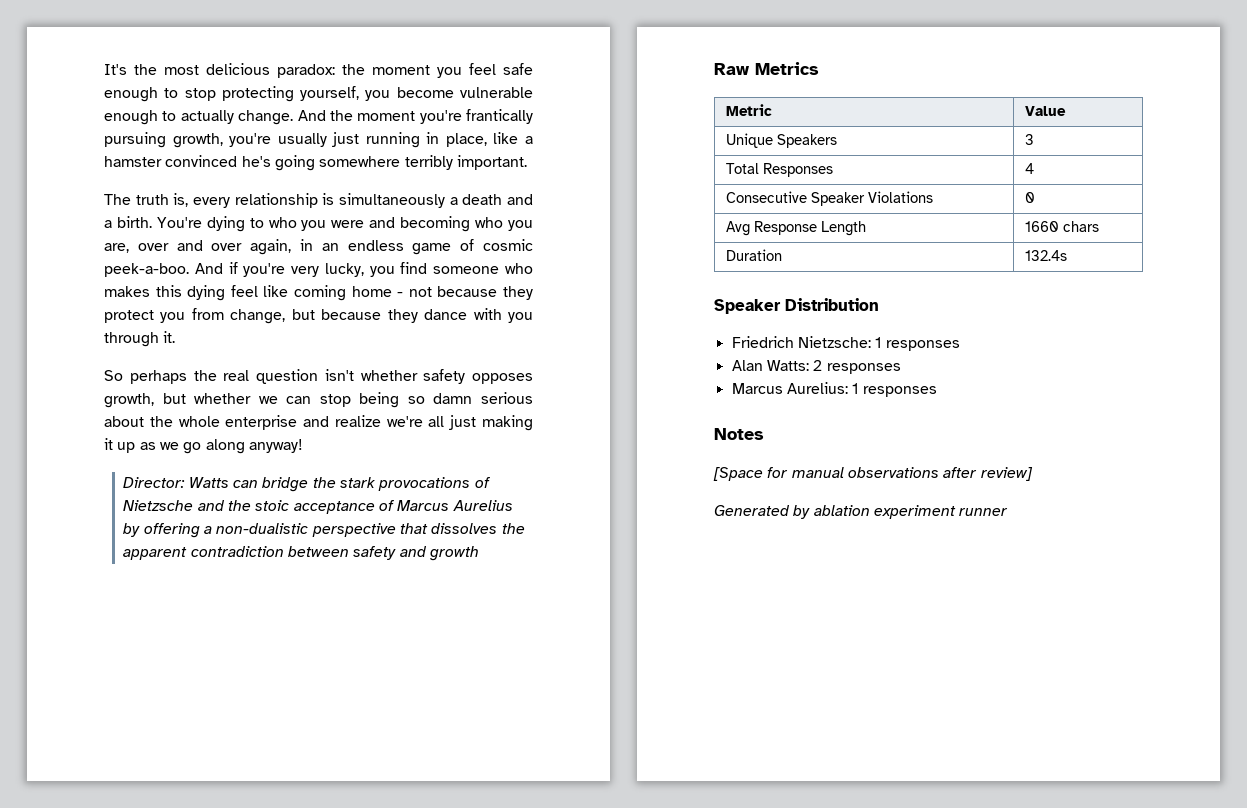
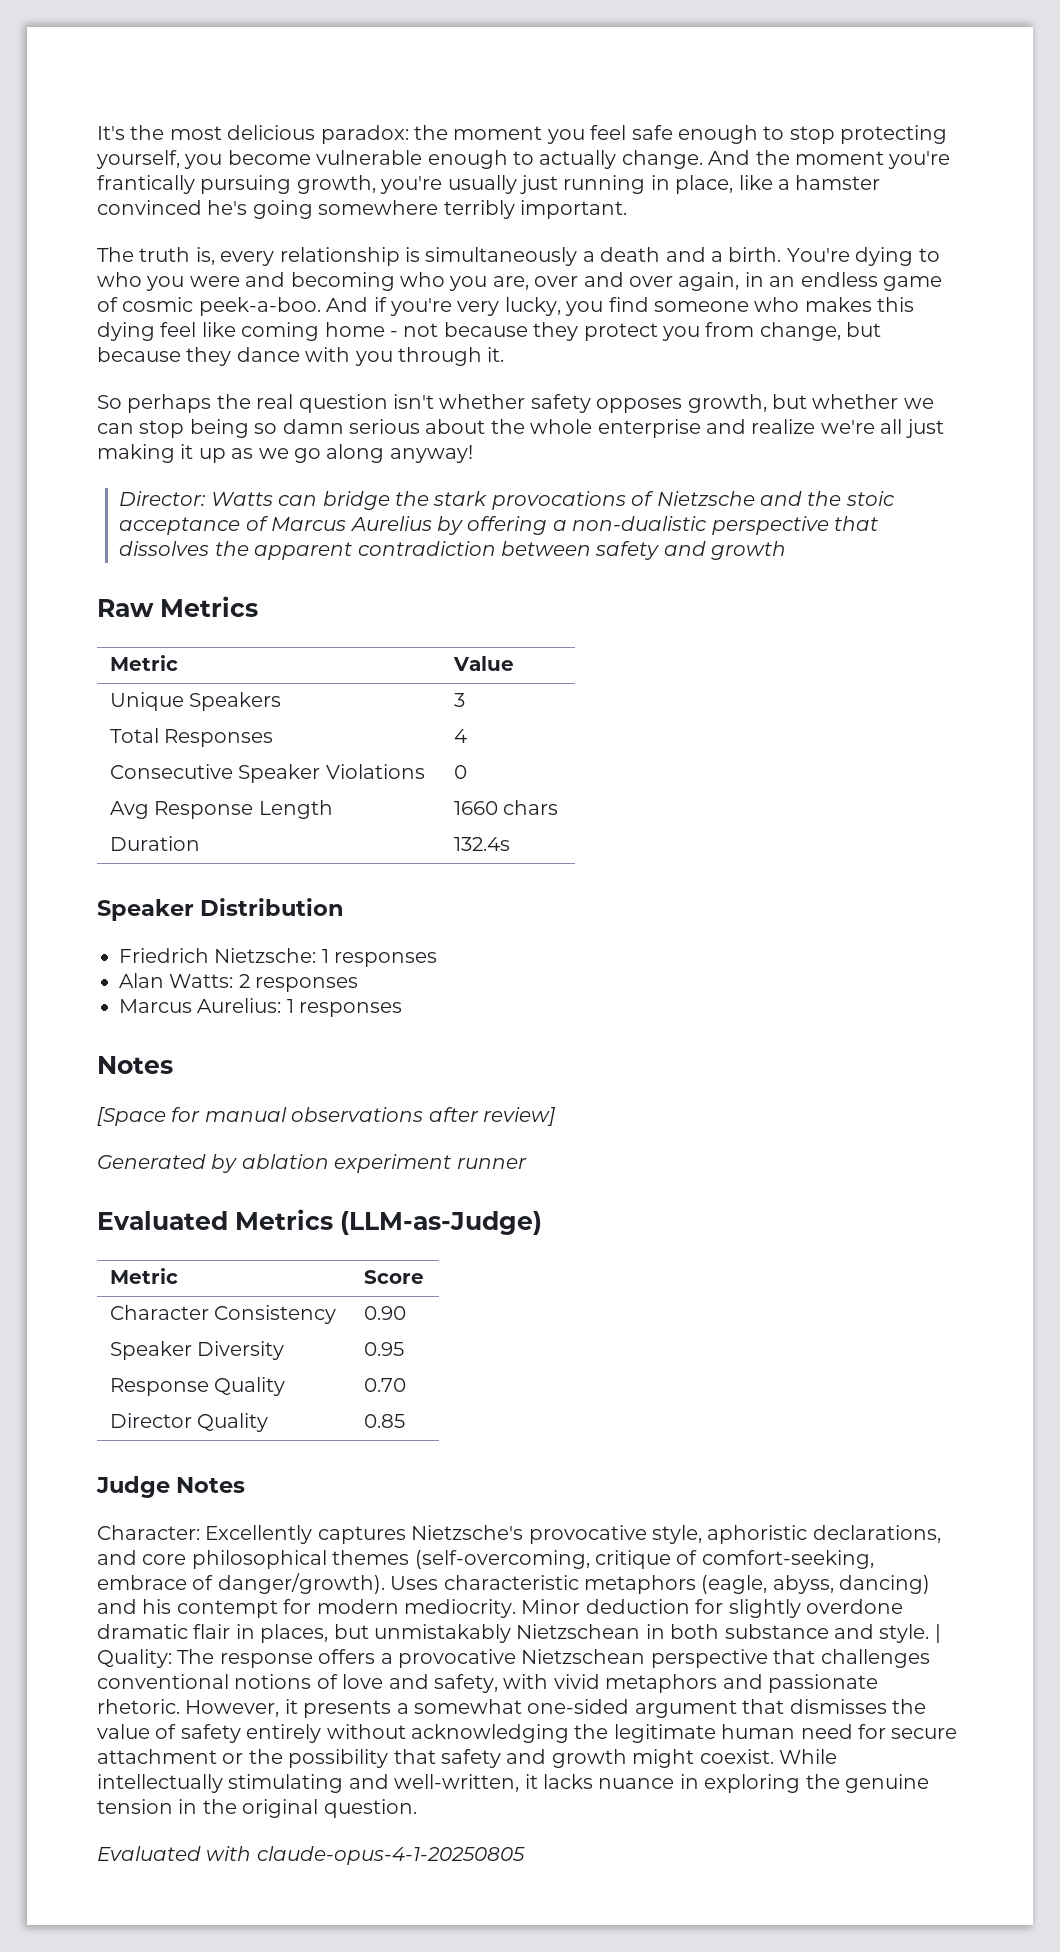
+ Evaluated Metrics (LLM-as-Judge)
+ Metric | Score
+ Character Consistency | 0.90
+ Speaker Diversity | 0.95
+ Response Quality | 0.70
+ Director Quality | 0.85
+ Judge Notes
+ Character: Excellently captures Nietzsche's provocative style, aphoristic declarations, and core philosophical themes (self-overcoming, critique of comfort-seeking, embrace of danger/growth). Uses characteristic metaphors (eagle, abyss, dancing) and his contempt for modern mediocrity. Minor deduction for slightly overdone dramatic flair in places, but unmistakably Nietzschean in both substance and style. | Quality: The response offers a provocative Nietzschean perspective that challenges conventional notions of love and safety, with vivid metaphors and passionate rhetoric. However, it presents a somewhat one-sided argument that dismisses the value of safety entirely without acknowledging the legitimate human need for secure attachment or the possibility that safety and growth might coexist. While intellectually stimulating and well-written, it lacks nuance in exploring the genuine tension in the original question.
+ Evaluated with claude-opus-4-1-20250805

